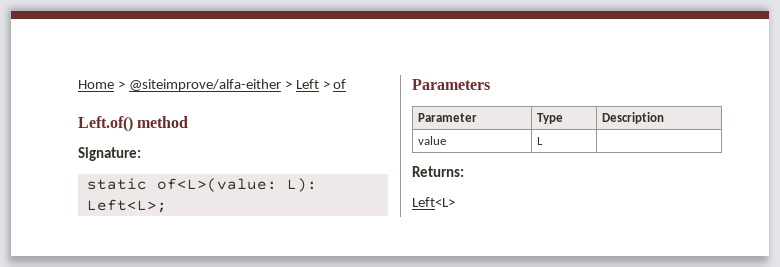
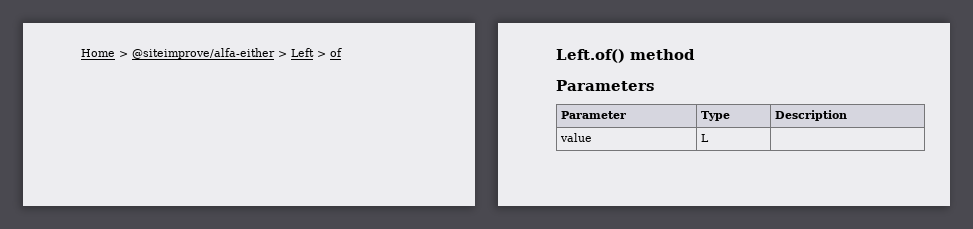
- Signature:
- static of<L>(value: L): Left<L>;
- Returns:
- Left<L>

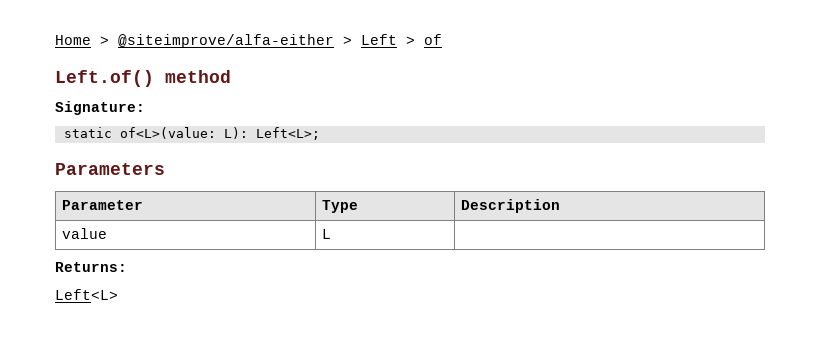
+ Signature:
+ static of<L>(value: L): Left<L>;
+ Returns:
+ Left<L>

